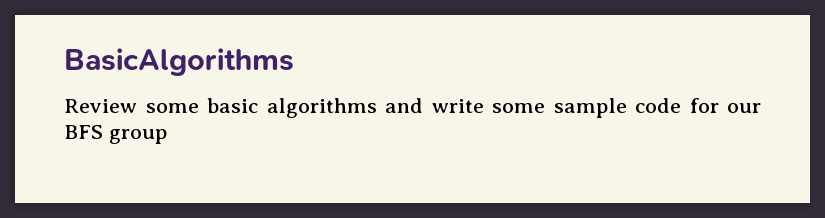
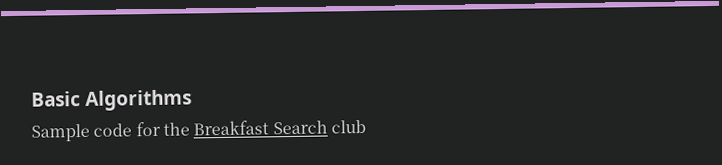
- BasicAlgorithms
- Review some basic algorithms and write some sample code for our BFS group
+ Basic Algorithms
+ Sample code for the Breakfast Search club

